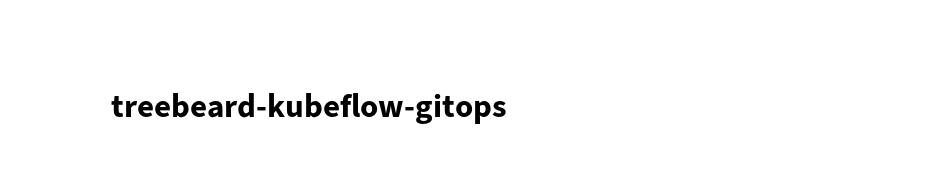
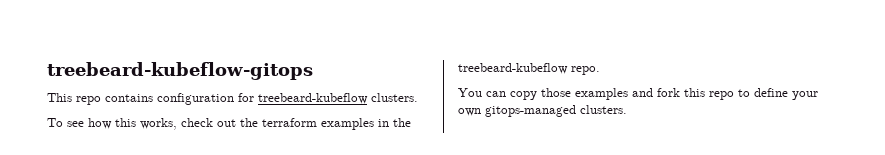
+ This repo contains configuration for treebeard-kubeflow clusters.
+ To see how this works, check out the terraform examples in the treebeard-kubeflow repo.
+ You can copy those examples and fork this repo to define your own gitops-managed clusters.

